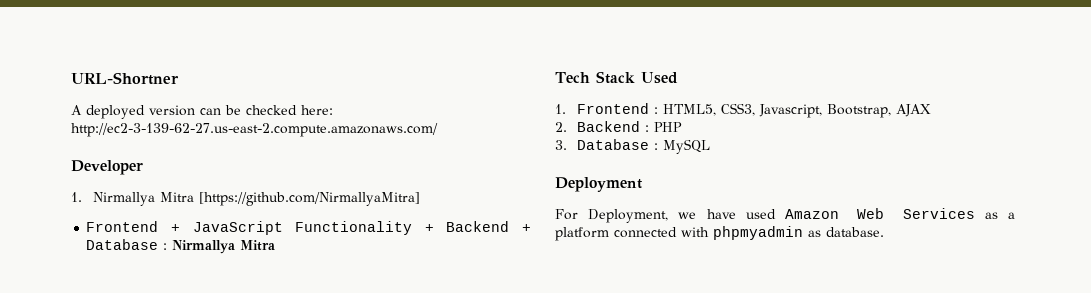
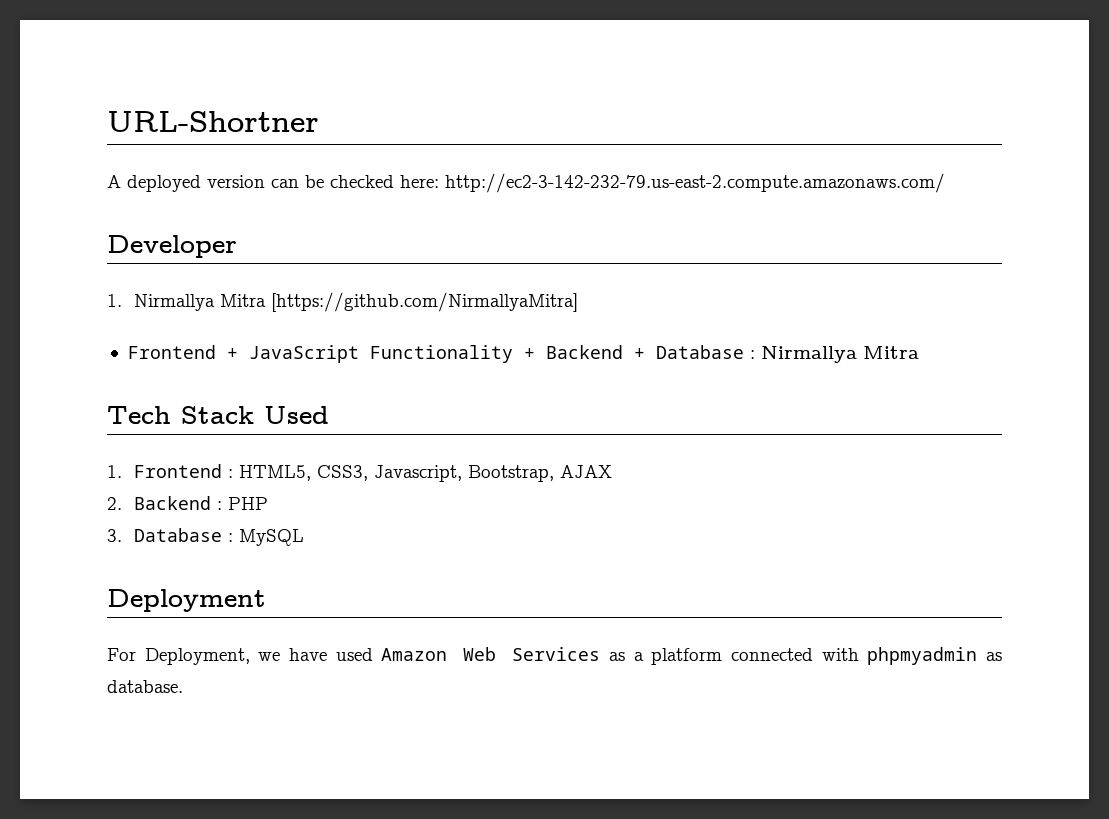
- A deployed version can be checked here: http://ec2-3-139-62-27.us-east-2.compute.amazonaws.com/
+ A deployed version can be checked here: http://ec2-3-142-232-79.us-east-2.compute.amazonaws.com/

